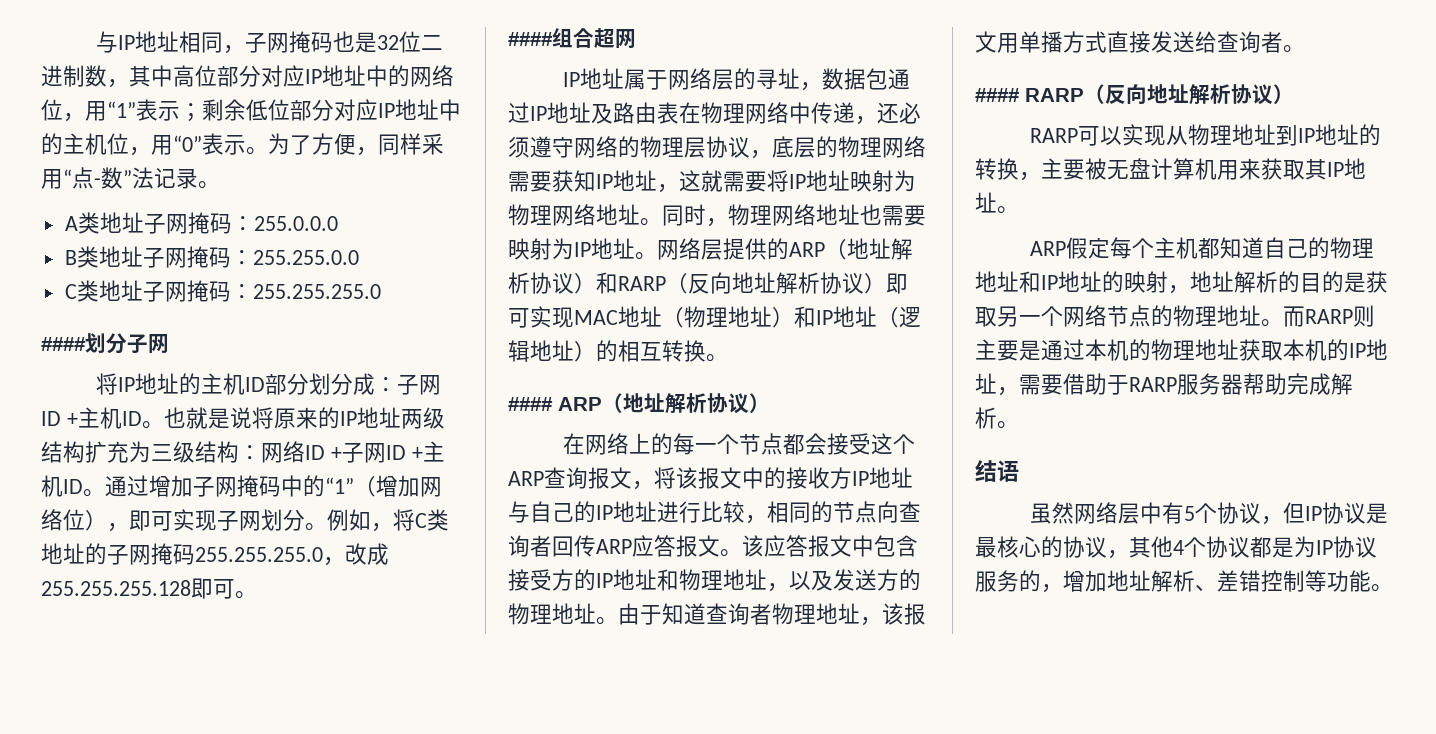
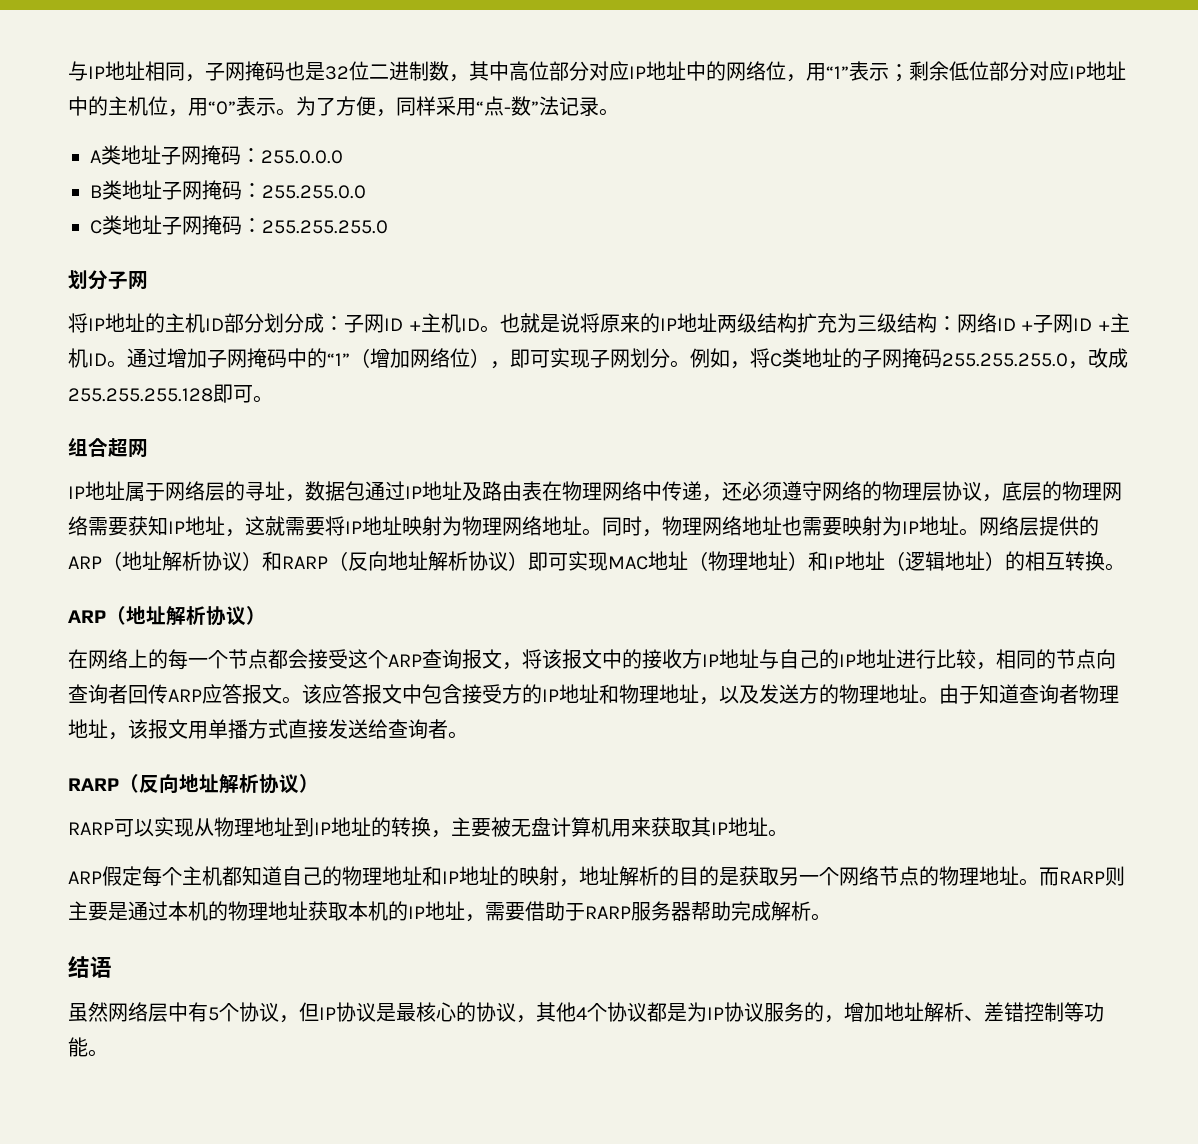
- ####划分子网
+ 划分子网
- ####组合超网
+ 组合超网
  网络层提供的ARP（地址解析协议）和RARP（反向地址解析协议）即可实现MAC地址（物理地址）和IP地址（逻辑地址）的相互转换。
- #### ARP（地址解析协议）
+ ARP（地址解析协议）
  由于知道查询者物理地址，该报文用单播方式直接发送给查询者。
- #### RARP（反向地址解析协议）
+ RARP（反向地址解析协议）

